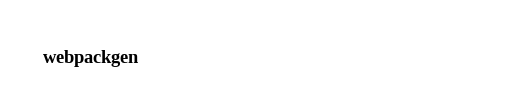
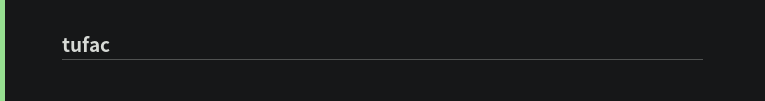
- webpackgen
+ tufac

